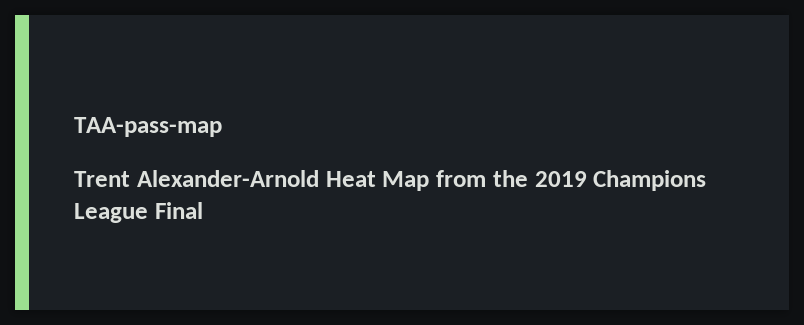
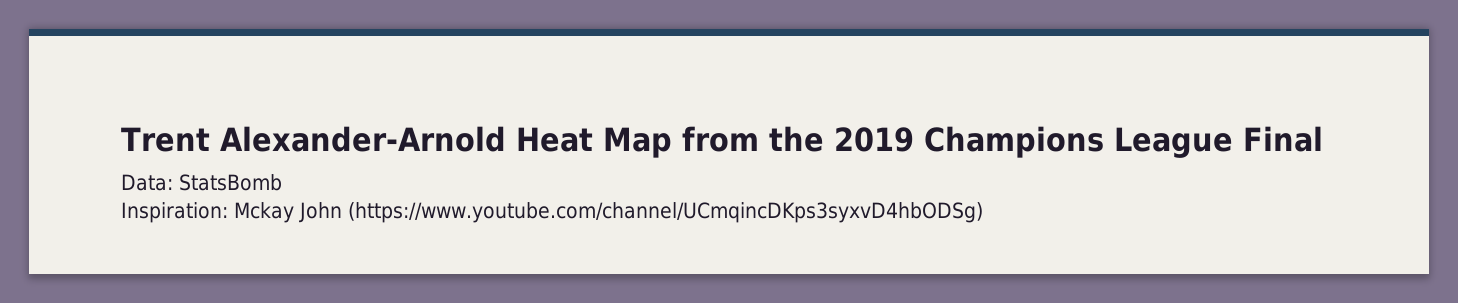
- TAA-pass-map
+ Data: StatsBomb
+ Inspiration: Mckay John (https://www.youtube.com/channel/UCmqincDKps3syxvD4hbODSg)

